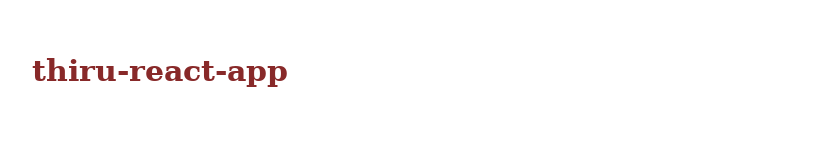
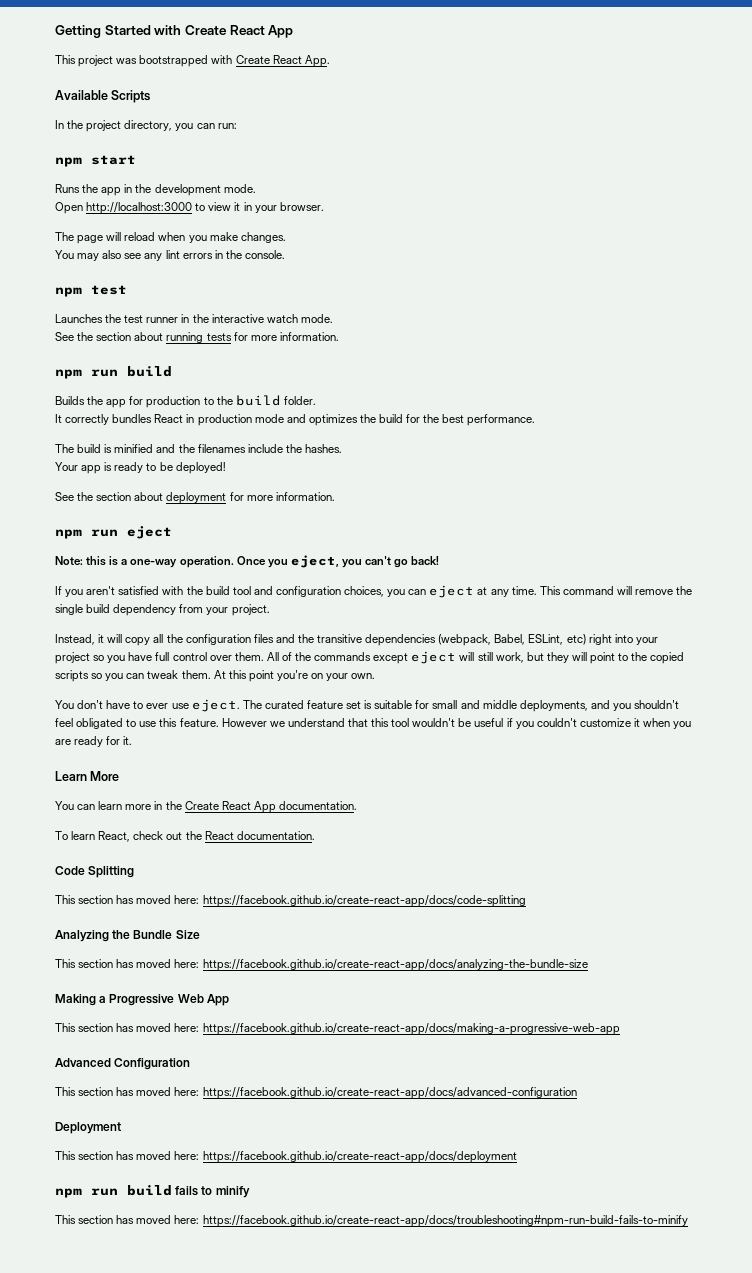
- thiru-react-app
+ Getting Started with Create React App
+ This project was bootstrapped with Create React App.
+ Available Scripts
+ In the project directory, you can run:
+ npm start
+ Runs the app in the development mode.
+ Open http://localhost:3000 to view it in your browser.
+ The page will reload when you make changes.
+ You may also see any lint errors in the console.
+ npm test
+ Launches the test runner in the interactive watch mode.
+ See the section about running tests for more information.
+ npm run build
+ Builds the app for production to the build folder.
+ It correctly bundles React in production mode and optimizes the build for the best performance.
+ The build is minified and the filenames include the hashes.
+ Your app is ready to be deployed!
+ See the section about deployment for more information.
+ npm run eject
+ Note: this is a one-way operation. Once you eject, you can't go back!
+ If you aren't satisfied with the build tool and configuration choices, you can eject at any time. This command will remove the single build dependency from your project.
+ Instead, it will copy all the configuration files and the transitive dependencies (webpack, Babel, ESLint, etc) right into your project so you have full control over them. All of the commands except eject will still work, but they will point to the copied scripts so you can tweak them. At this point you're on your own.
+ You don't have to ever use eject. The curated feature set is suitable for small and middle deployments, and you shouldn't feel obligated to use this feature. However we understand that this tool wouldn't be useful if you couldn't customize it when you are ready for it.
+ Learn More
+ You can learn more in the Create React App documentation.
+ To learn React, check out the React documentation.
+ Code Splitting
+ This section has moved here: https://facebook.github.io/create-react-app/docs/code-splitting
+ Analyzing the Bundle Size
+ This section has moved here: https://facebook.github.io/create-react-app/docs/analyzing-the-bundle-size
+ Making a Progressive Web App
+ This section has moved here: https://facebook.github.io/create-react-app/docs/making-a-progressive-web-app
+ Advanced Configuration
+ This section has moved here: https://facebook.github.io/create-react-app/docs/advanced-configuration
+ Deployment
+ This section has moved here: https://facebook.github.io/create-react-app/docs/deployment
+ npm run build fails to minify
+ This section has moved here: https://facebook.github.io/create-react-app/docs/troubleshooting#npm-run-build-fails-to-minify

